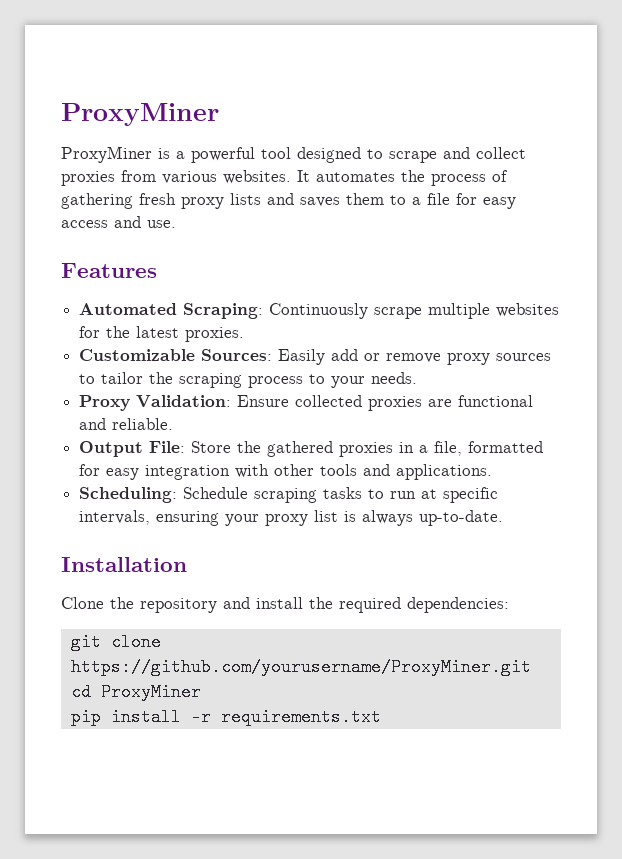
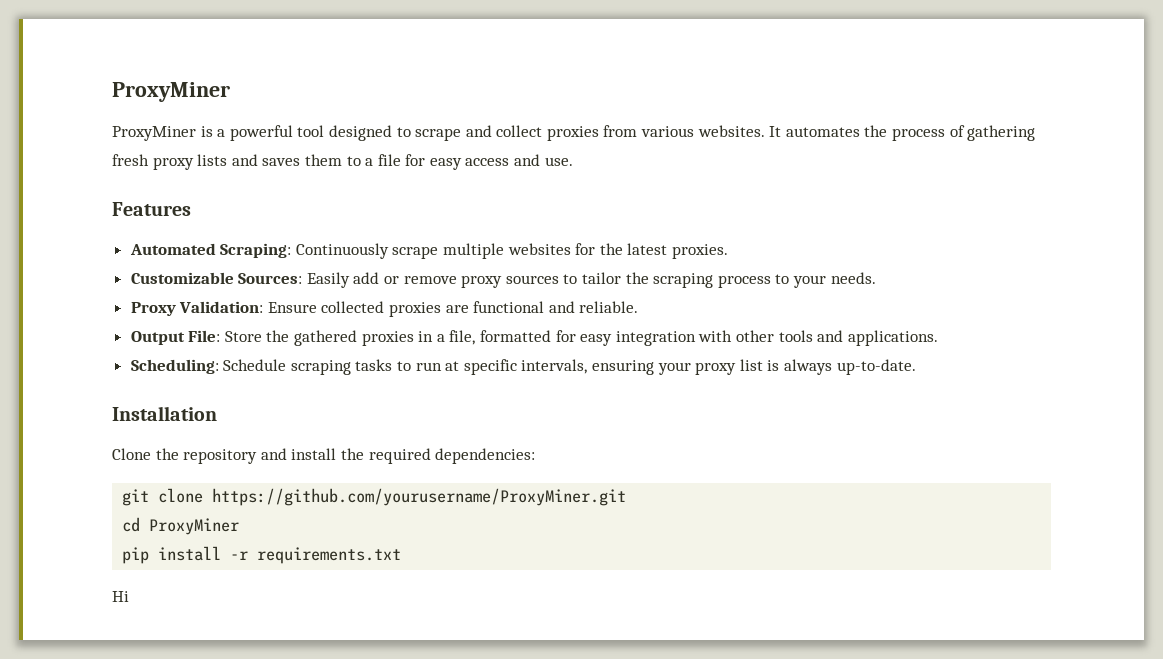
+ Hi

